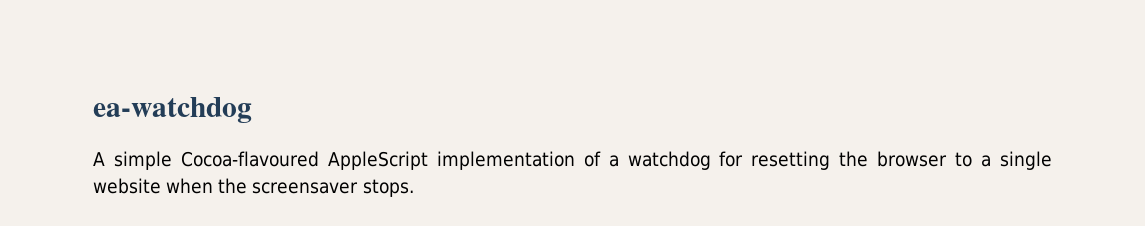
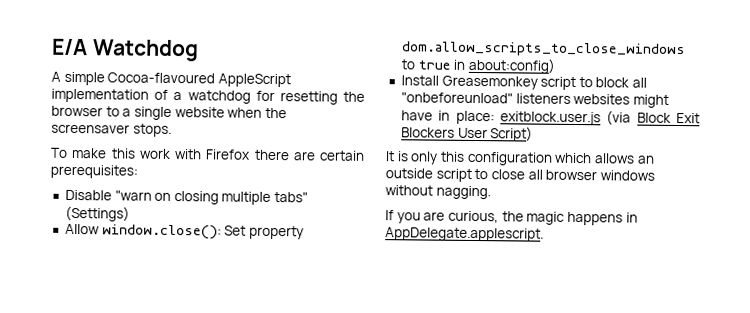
- ea-watchdog
+ E/A Watchdog
+ To make this work with Firefox there are certain prerequisites:
+ Disable "warn on closing multiple tabs" (Settings)
+ Allow window.close(): Set property dom.allow_scripts_to_close_windows to true in about:config)
+ Install Greasemonkey script to block all "onbeforeunload" listeners websites might have in place: exitblock.user.js (via Block Exit Blockers User Script)
+ It is only this configuration which allows an outside script to close all browser windows without nagging.
+ If you are curious, the magic happens in AppDelegate.applescript.

